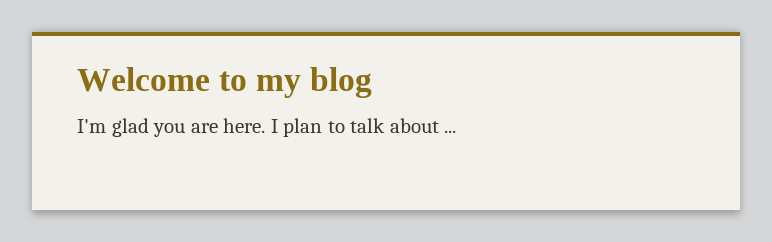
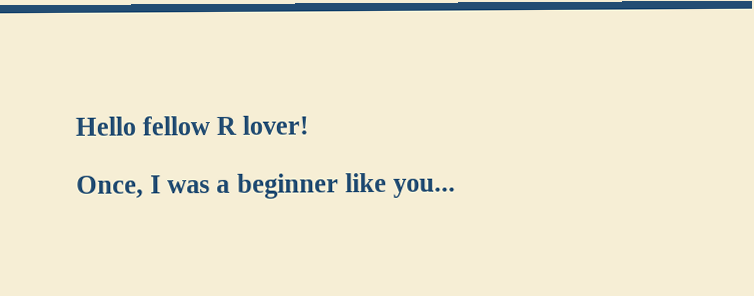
- Welcome to my blog
- I'm glad you are here. I plan to talk about ...
+ Hello fellow R lover!
+ Once, I was a beginner like you...

